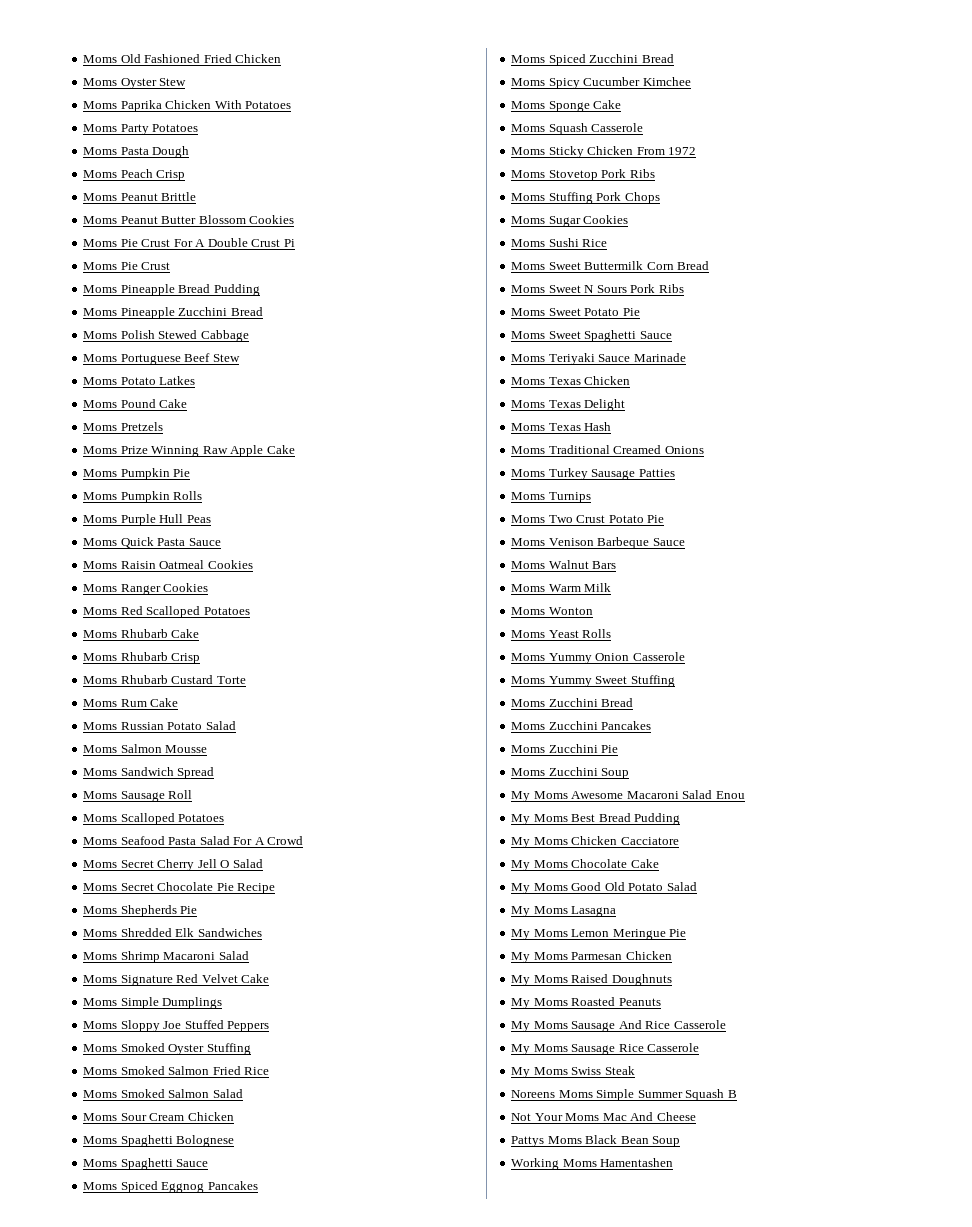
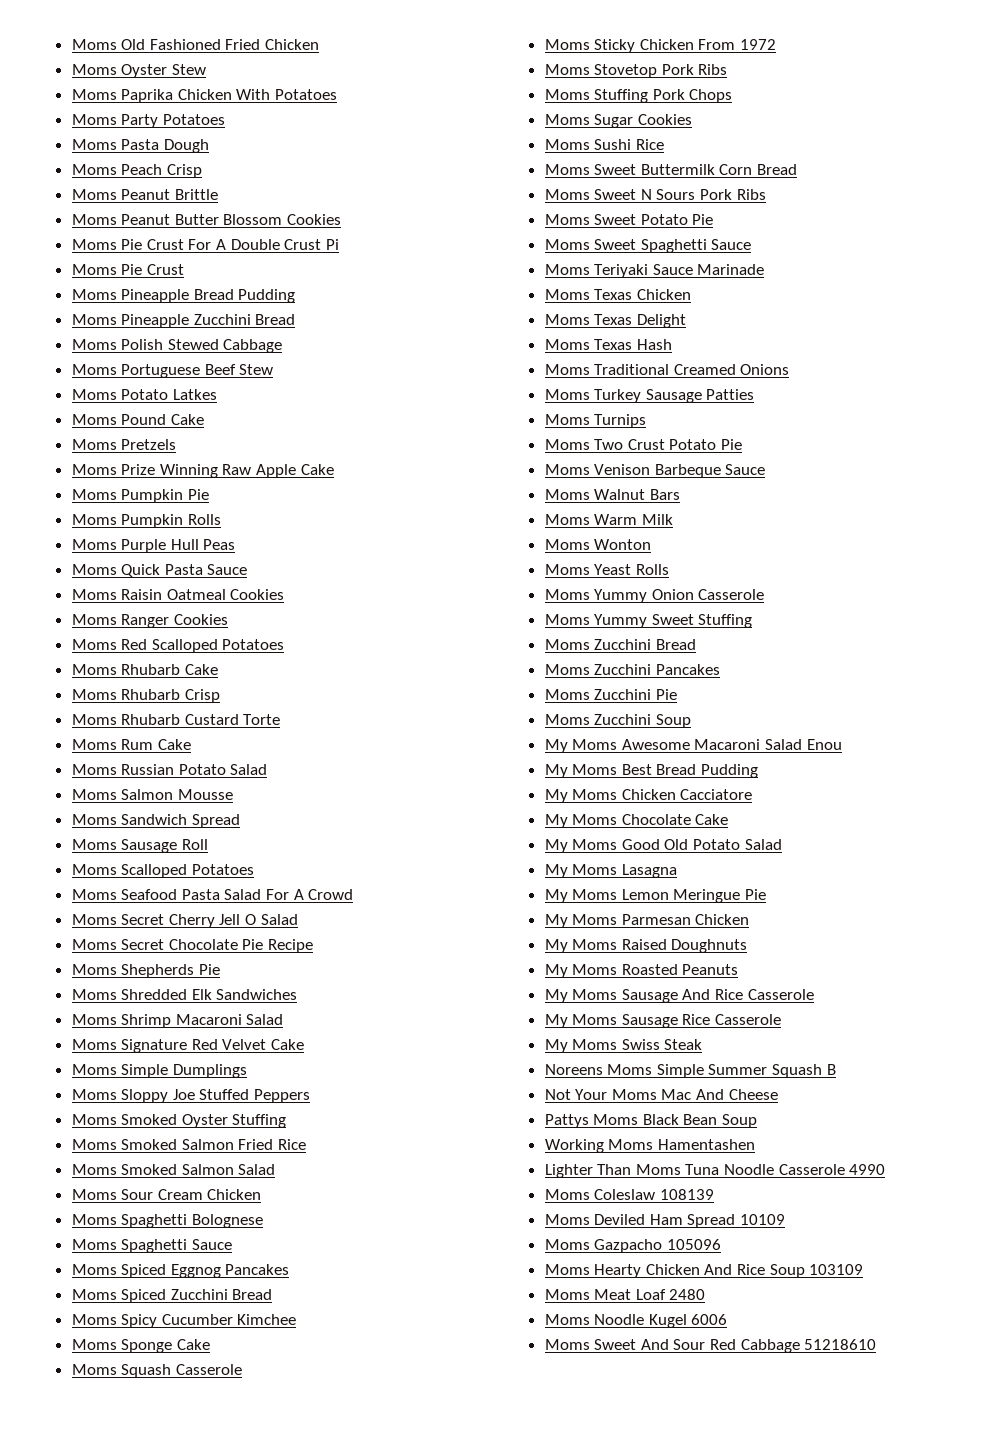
+ Lighter Than Moms Tuna Noodle Casserole 4990
+ Moms Coleslaw 108139
+ Moms Deviled Ham Spread 10109
+ Moms Gazpacho 105096
+ Moms Hearty Chicken And Rice Soup 103109
+ Moms Meat Loaf 2480
+ Moms Noodle Kugel 6006
+ Moms Sweet And Sour Red Cabbage 51218610

